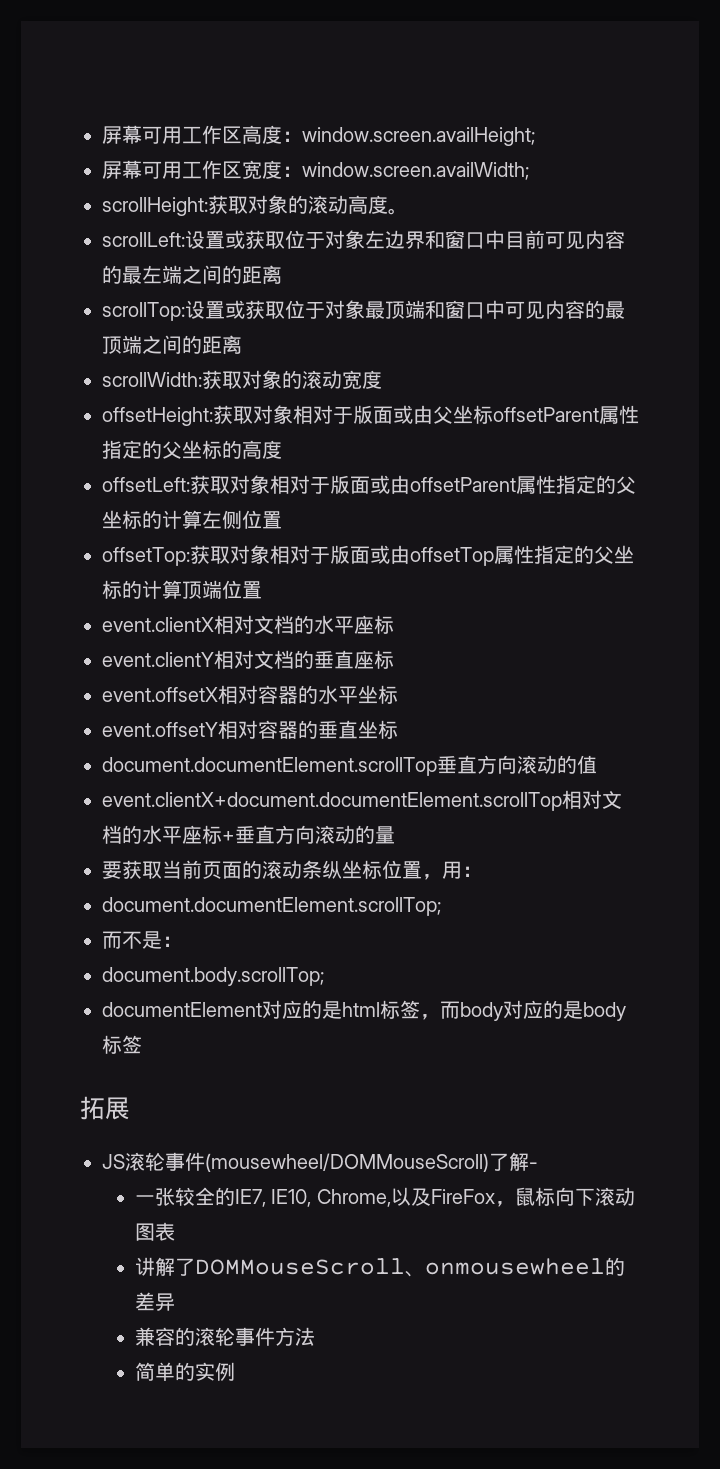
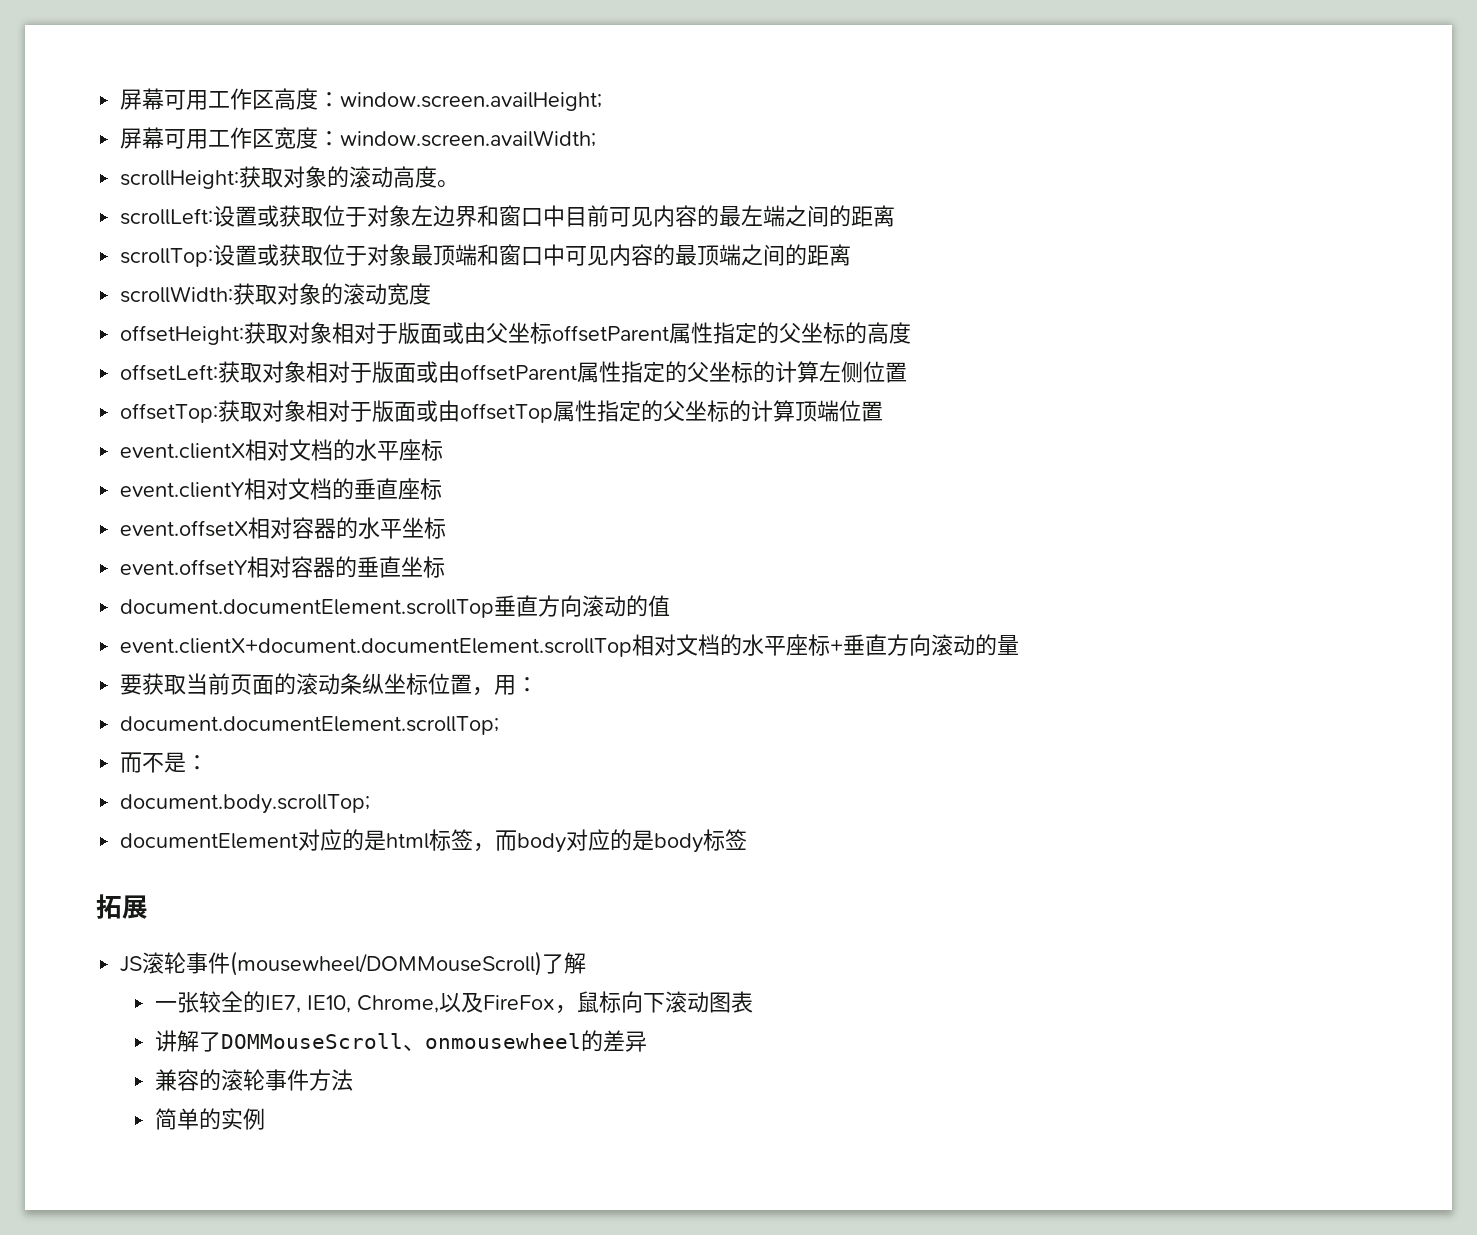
- JS滚轮事件(mousewheel/DOMMouseScroll)了解-
+ JS滚轮事件(mousewheel/DOMMouseScroll)了解

